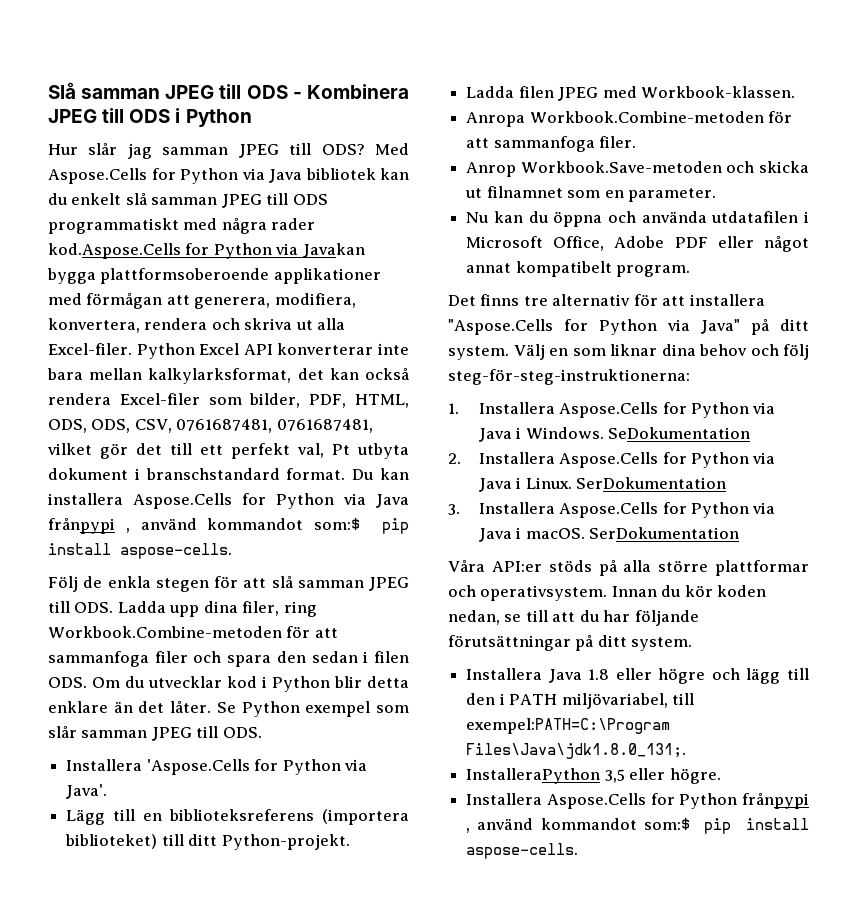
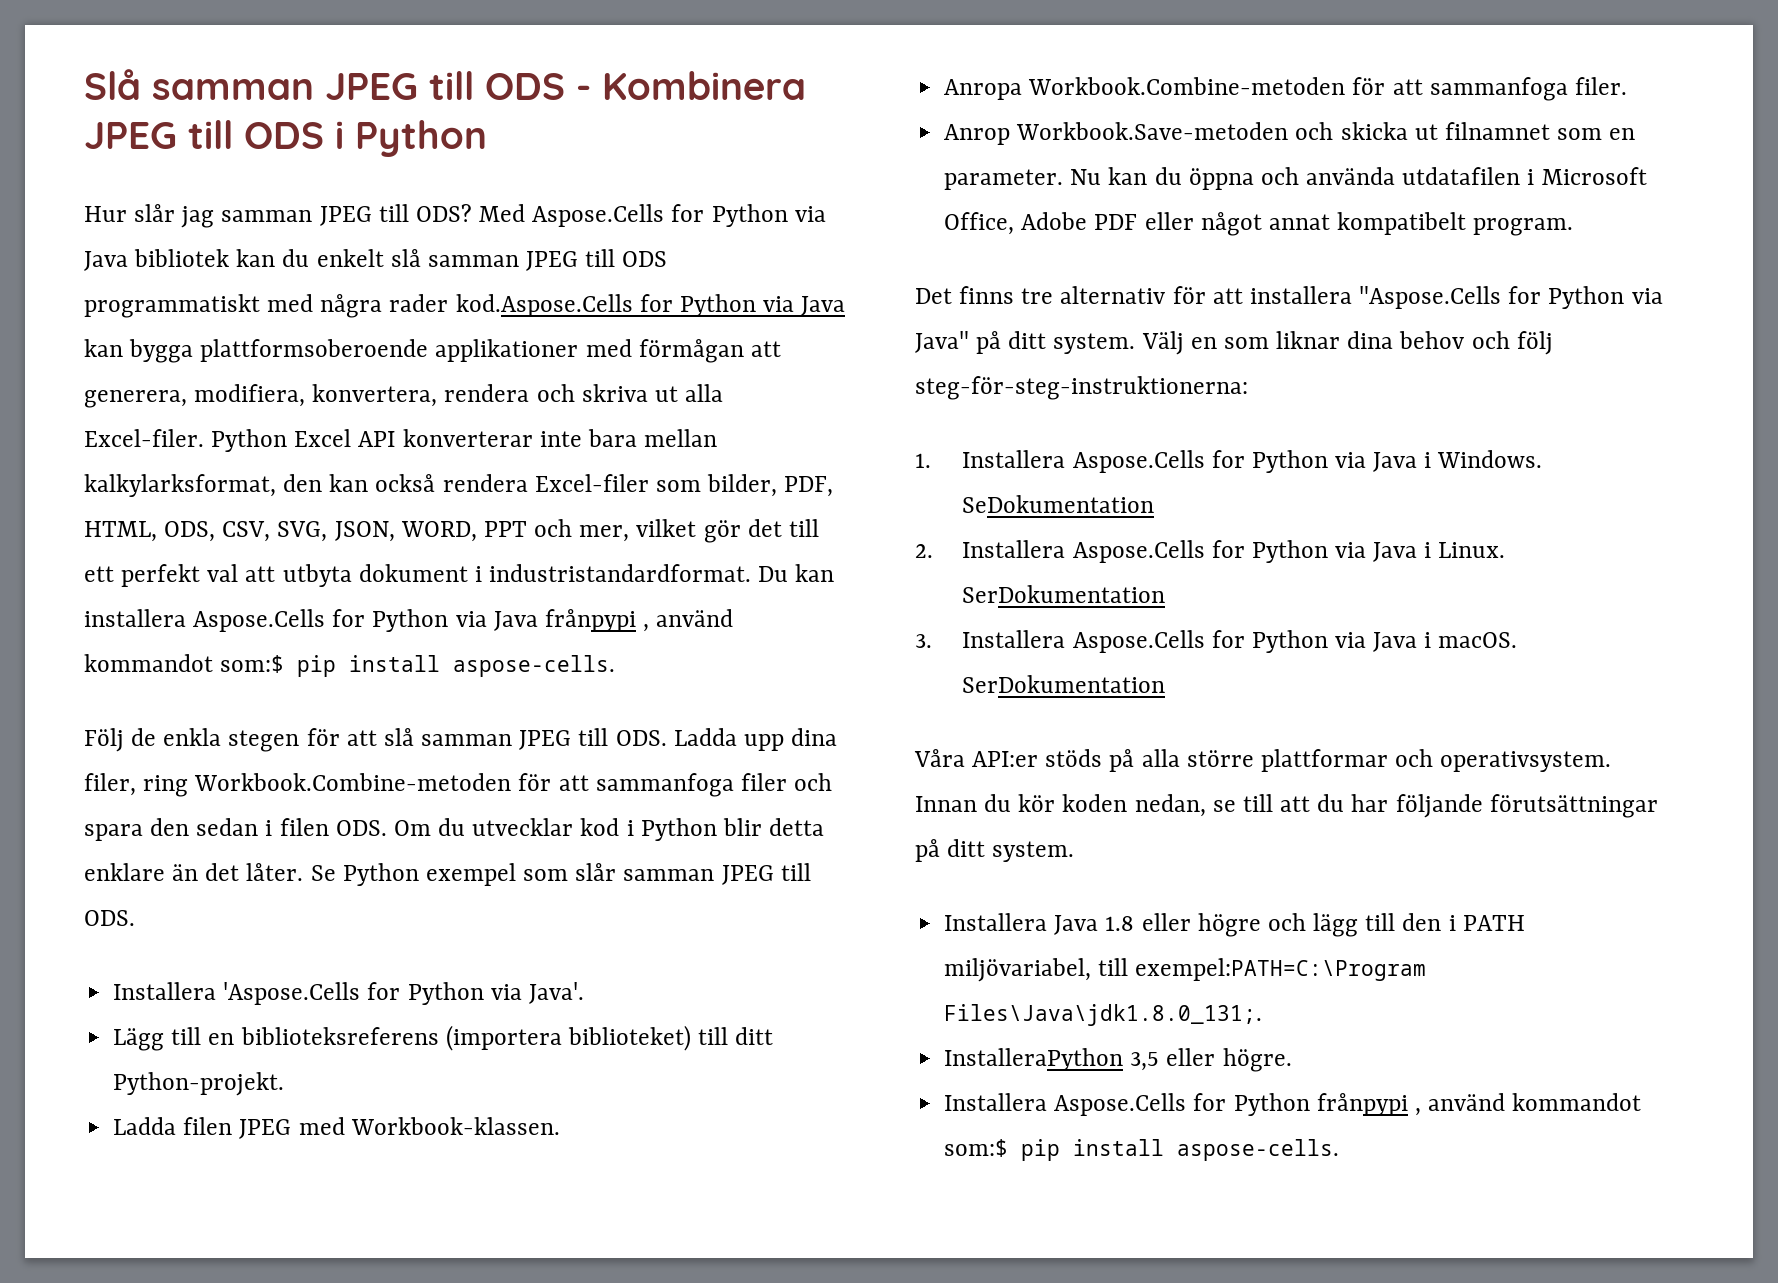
- Med Aspose.Cells for Python via Java bibliotek kan du enkelt slå samman JPEG till ODS programmatiskt med några rader kod.Aspose.Cells for Python via Javakan bygga plattformsoberoende applikationer med förmågan att generera, modifiera, konvertera, rendera och skriva ut alla Excel-filer.
+ Med Aspose.Cells for Python via Java bibliotek kan du enkelt slå samman JPEG till ODS programmatiskt med några rader kod.Aspose.Cells for Python via Java kan bygga plattformsoberoende applikationer med förmågan att generera, modifiera, konvertera, rendera och skriva ut alla Excel-filer.
- Python Excel API konverterar inte bara mellan kalkylarksformat, det kan också rendera Excel-filer som bilder, PDF, HTML, ODS, ODS, CSV, 0761687481, 0761687481, vilket gör det till ett perfekt val, Pt utbyta dokument i branschstandard format.
+ Python Excel API konverterar inte bara mellan kalkylarksformat, den kan också rendera Excel-filer som bilder, PDF, HTML, ODS, CSV, SVG, JSON, WORD, PPT och mer, vilket gör det till ett perfekt val att utbyta dokument i industristandardformat.
- Anrop Workbook.Save-metoden och skicka ut filnamnet som en parameter.
- Nu kan du öppna och använda utdatafilen i Microsoft Office, Adobe PDF eller något annat kompatibelt program.
+ Anrop Workbook.Save-metoden och skicka ut filnamnet som en parameter. Nu kan du öppna och använda utdatafilen i Microsoft Office, Adobe PDF eller något annat kompatibelt program.

